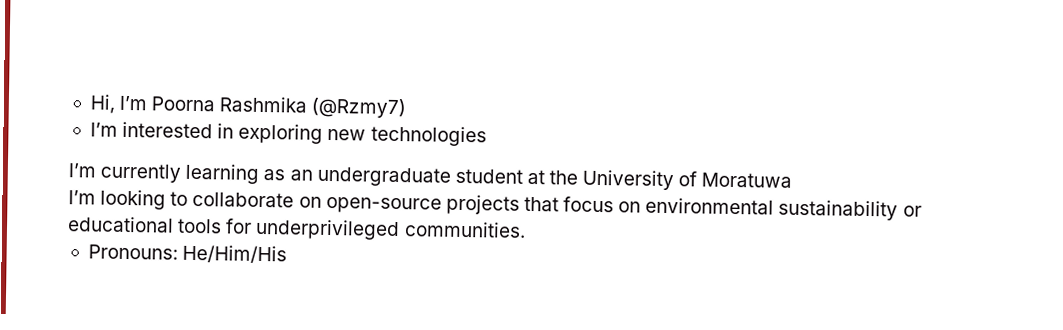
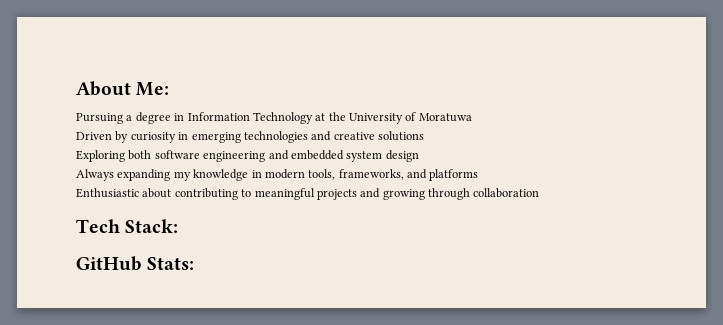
- Hi, I’m Poorna Rashmika (@Rzmy7)
- I’m interested in exploring new technologies
- I’m currently learning as an undergraduate student at the University of Moratuwa
+ About Me:
+ Pursuing a degree in Information Technology at the University of Moratuwa
- I’m looking to collaborate on open-source projects that focus on environmental sustainability or educational tools for underprivileged communities.
- Pronouns: He/Him/His
+ Driven by curiosity in emerging technologies and creative solutions
+ Exploring both software engineering and embedded system design
+ Always expanding my knowledge in modern tools, frameworks, and platforms
+ Enthusiastic about contributing to meaningful projects and growing through collaboration
+ Tech Stack:
+ GitHub Stats:

